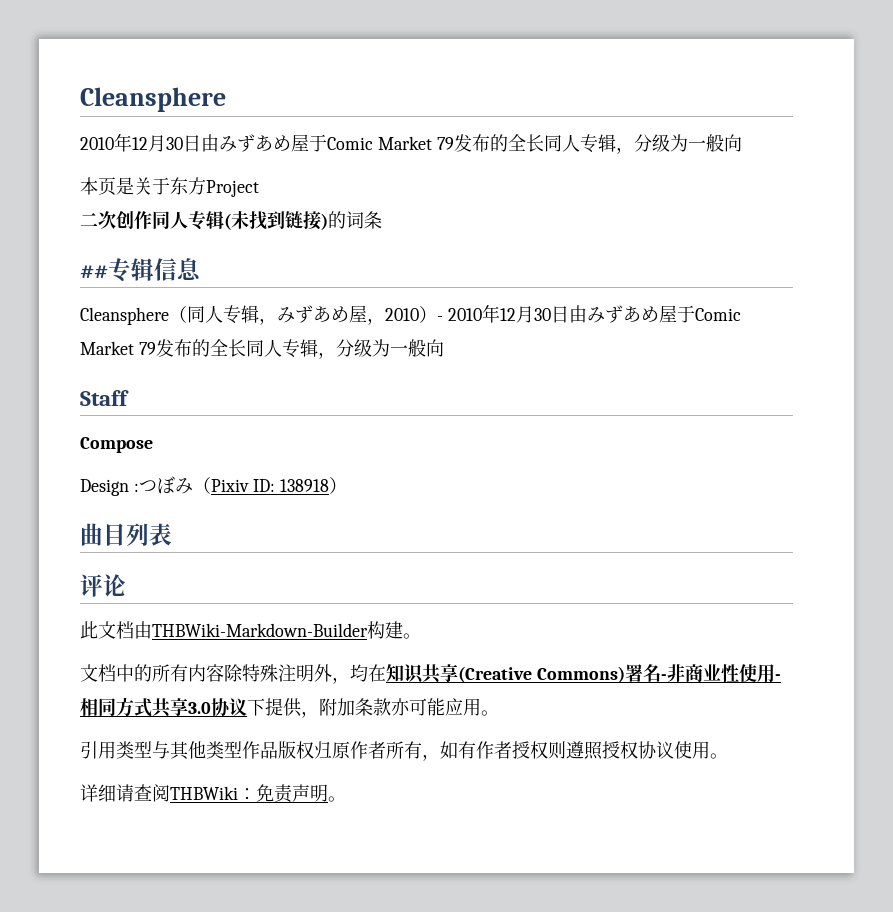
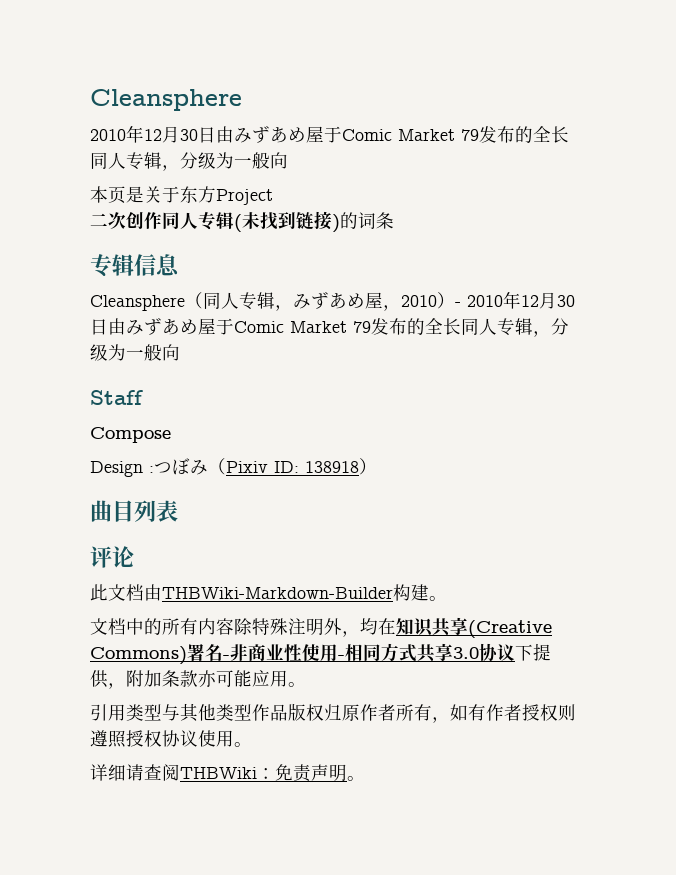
- ##专辑信息
+ 专辑信息

